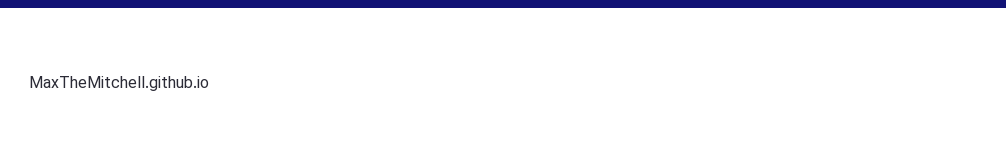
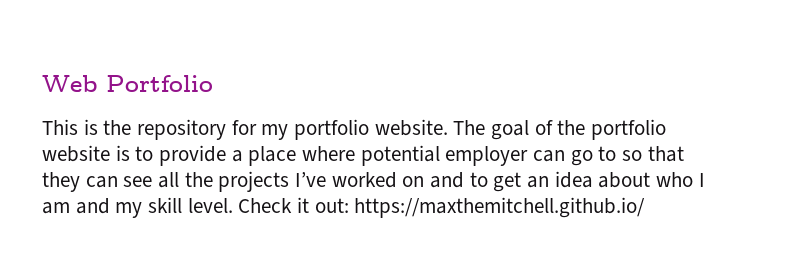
- MaxTheMitchell.github.io
+ Web Portfolio
+ This is the repository for my portfolio website. The goal of the portfolio website is to provide a place where potential employer can go to so that they can see all the projects I’ve worked on and to get an idea about who I am and my skill level. Check it out: https://maxthemitchell.github.io/

